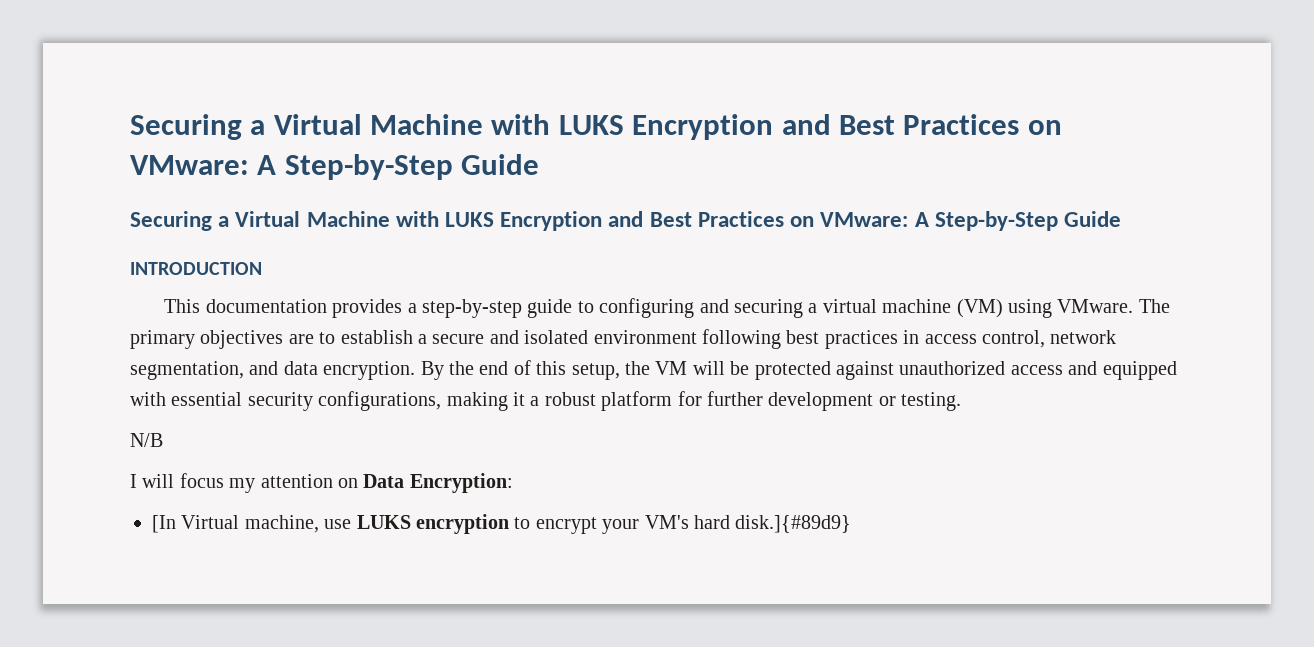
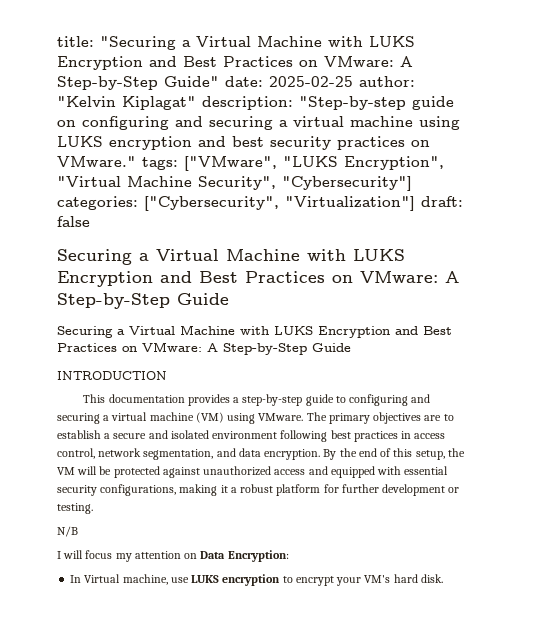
+ title: "Securing a Virtual Machine with LUKS Encryption and Best Practices on VMware: A Step-by-Step Guide" date: 2025-02-25 author: "Kelvin Kiplagat" description: "Step-by-step guide on configuring and securing a virtual machine using LUKS encryption and best security practices on VMware." tags: ["VMware", "LUKS Encryption", "Virtual Machine Security", "Cybersecurity"] categories: ["Cybersecurity", "Virtualization"] draft: false
- [In Virtual machine, use LUKS encryption to encrypt your VM's hard disk.]{#89d9}
+ In Virtual machine, use LUKS encryption to encrypt your VM's hard disk.

